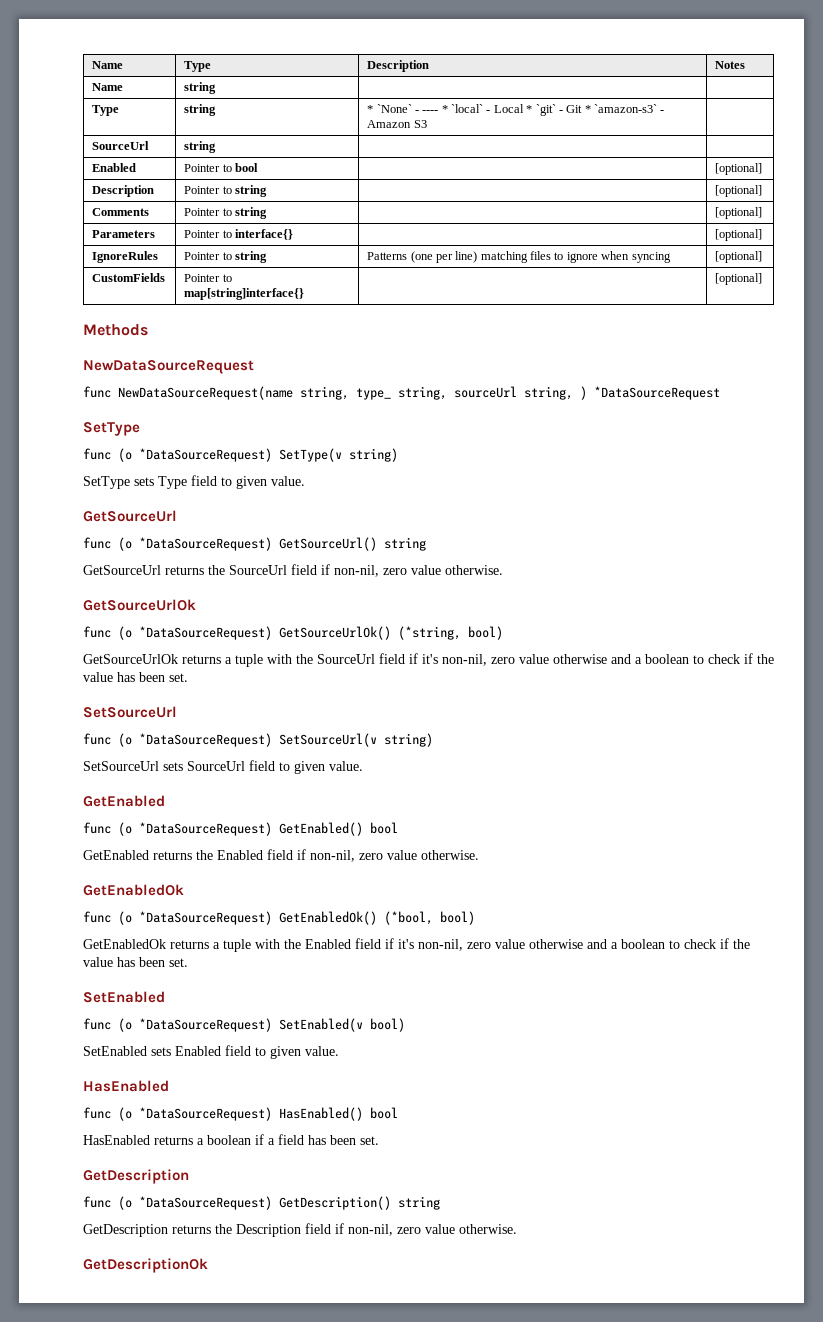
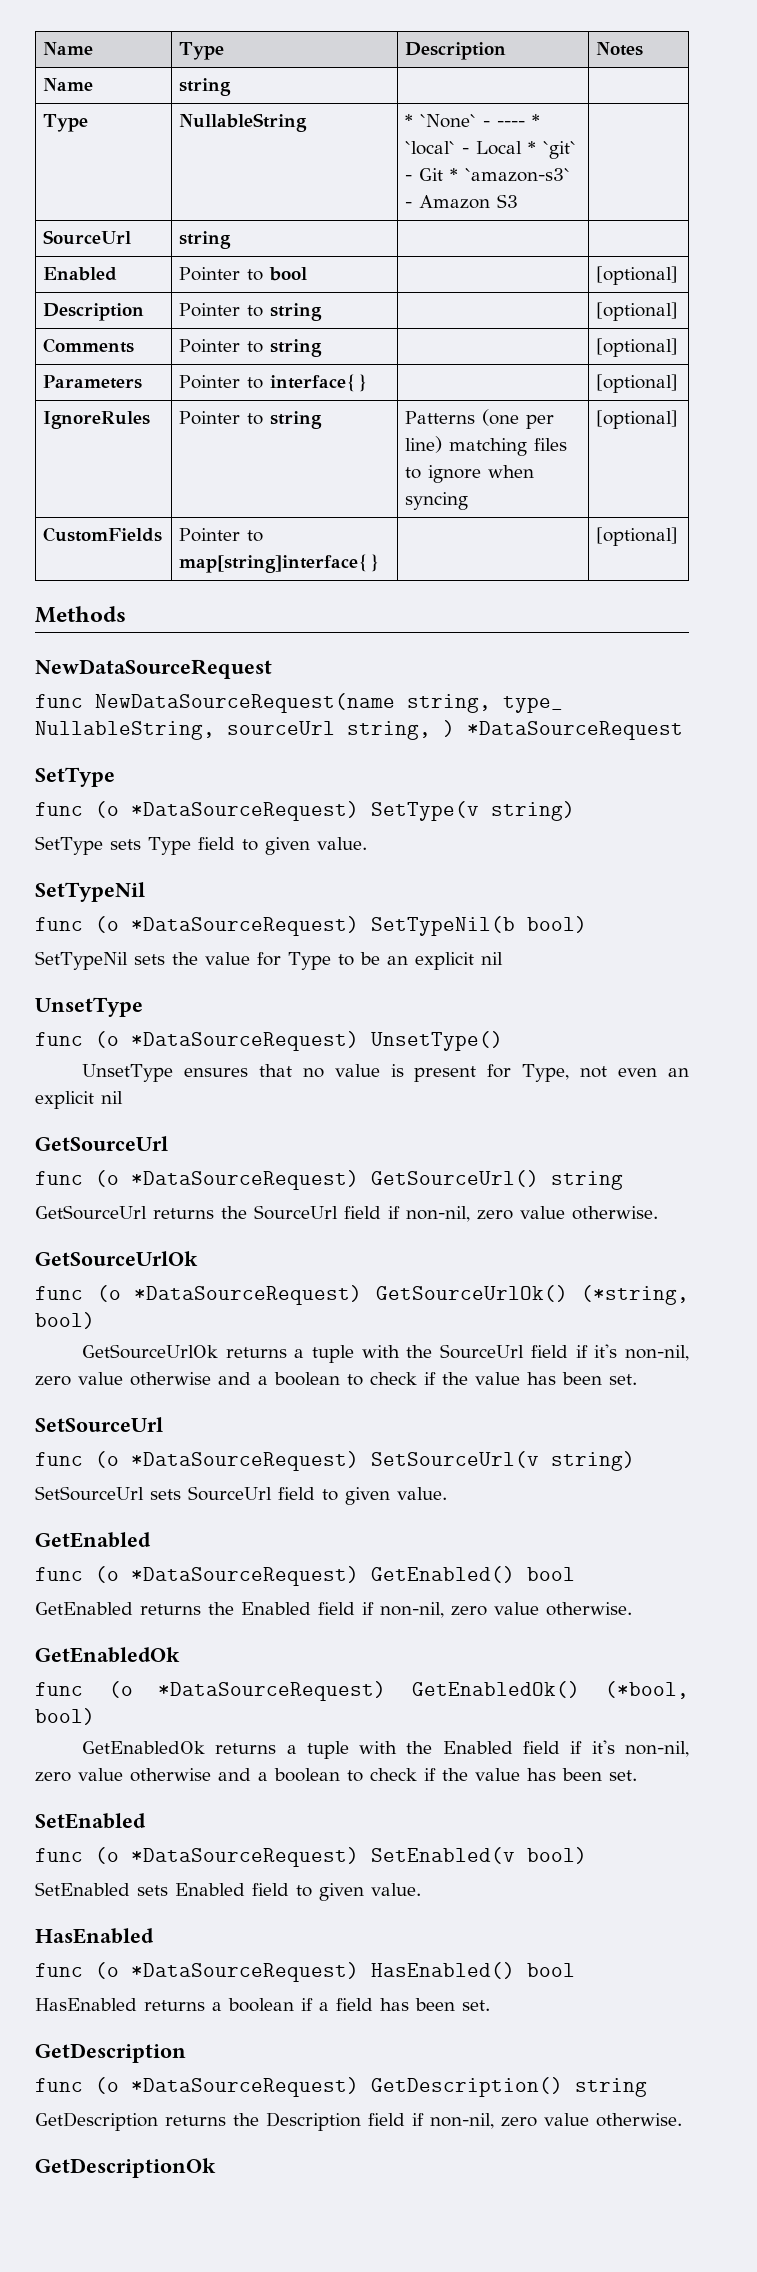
- Type | string | * `None` - ---- * `local` - Local * `git` - Git * `amazon-s3` - Amazon S3 |
+ Type | NullableString | * `None` - ---- * `local` - Local * `git` - Git * `amazon-s3` - Amazon S3 |
- func NewDataSourceRequest(name string, type_ string, sourceUrl string, ) *DataSourceRequest
+ func NewDataSourceRequest(name string, type_ NullableString, sourceUrl string, ) *DataSourceRequest
  SetType sets Type field to given value.
+ SetTypeNil
+ func (o *DataSourceRequest) SetTypeNil(b bool)
+ SetTypeNil sets the value for Type to be an explicit nil
+ UnsetType
+ func (o *DataSourceRequest) UnsetType()
+ UnsetType ensures that no value is present for Type, not even an explicit nil

